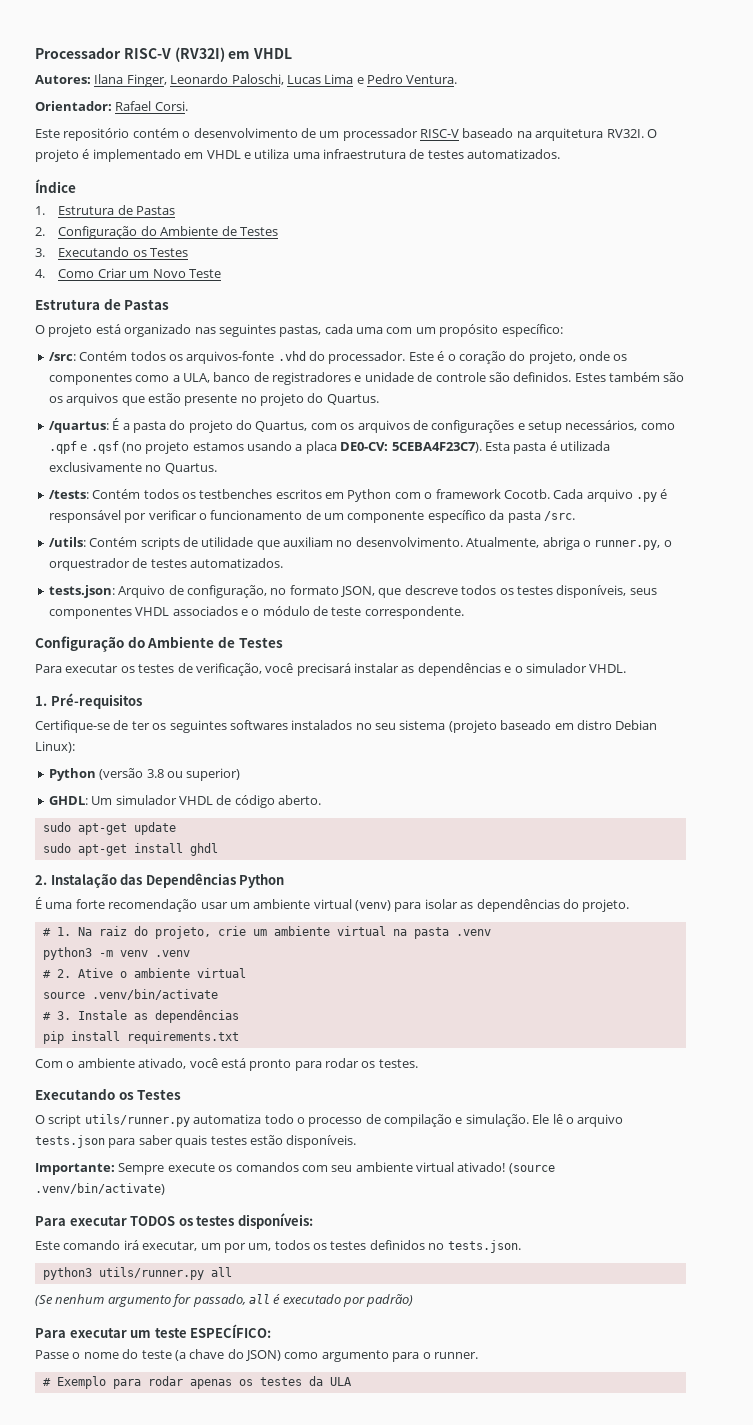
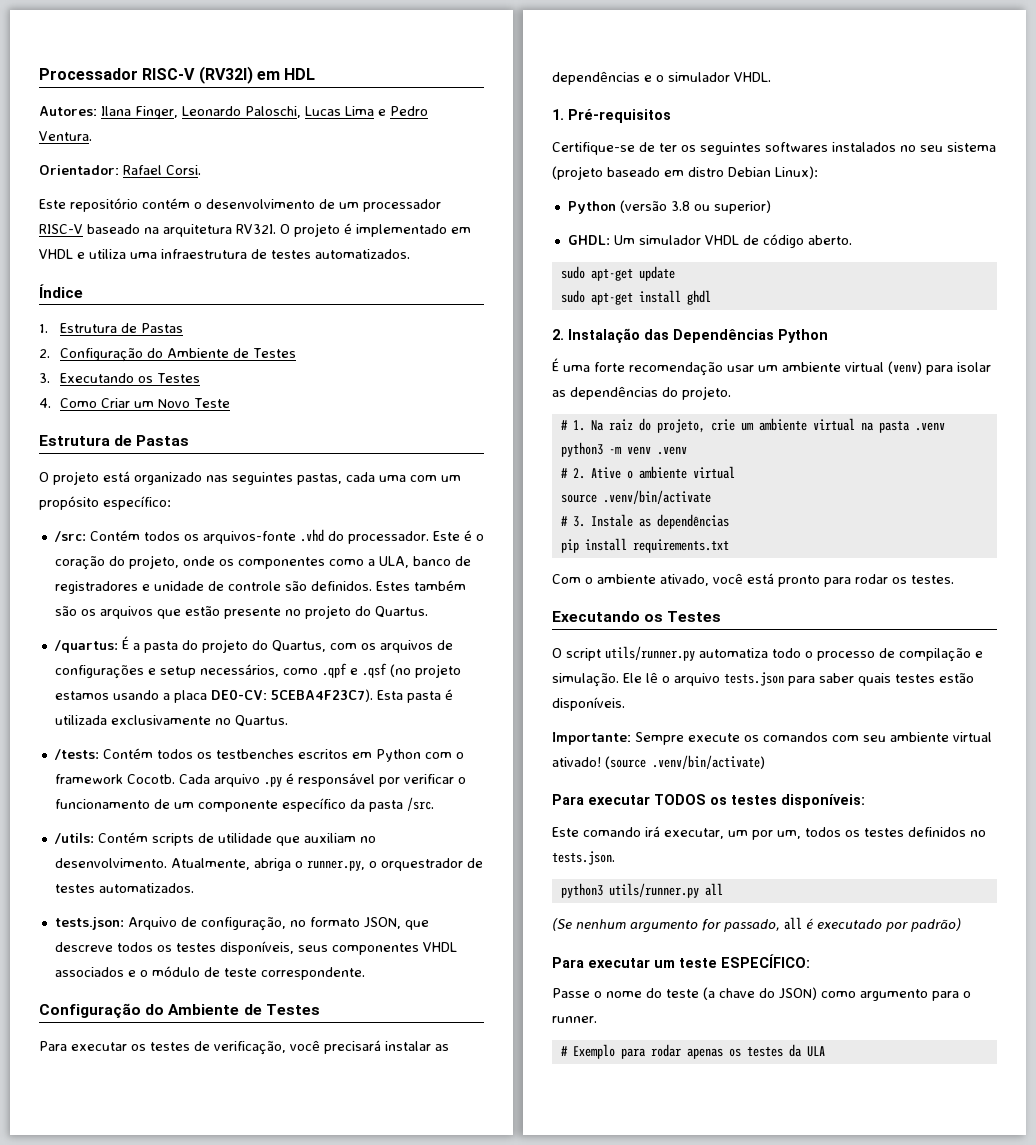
- Processador RISC-V (RV32I) em VHDL
+ Processador RISC-V (RV32I) em HDL

